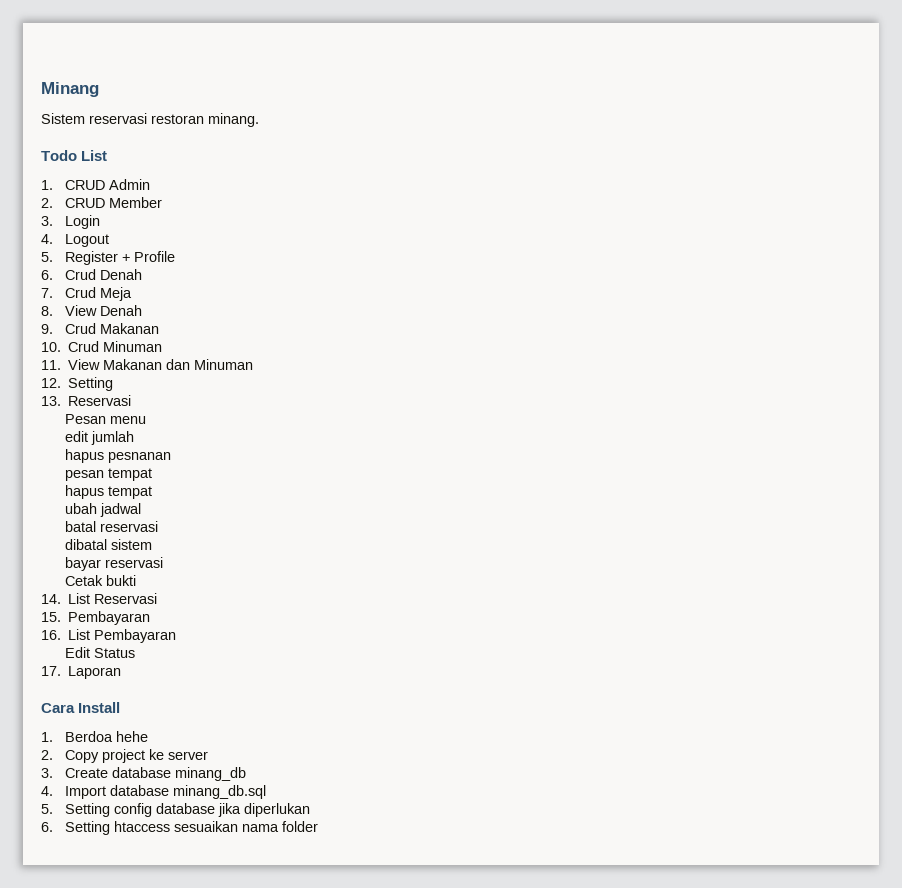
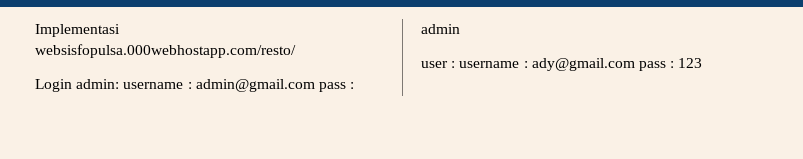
- Minang
- Sistem reservasi restoran minang.
- Todo List
- 1. CRUD Admin
- 2. CRUD Member
- 3. Login
- 4. Logout
- 5. Register + Profile
- 6. Crud Denah
- 7. Crud Meja
- 8. View Denah
- 9. Crud Makanan
- 10. Crud Minuman
- 11. View Makanan dan Minuman
- 12. Setting
- 13. Reservasi
- Pesan menu
- edit jumlah
- hapus pesnanan
- pesan tempat
- hapus tempat
- ubah jadwal
- batal reservasi
- dibatal sistem
- bayar reservasi
- Cetak bukti
- 14. List Reservasi
- 15. Pembayaran
- 16. List Pembayaran
- Edit Status
- 17. Laporan
- Cara Install
- 1. Berdoa hehe
- 2. Copy project ke server
- 3. Create database minang_db
- 4. Import database minang_db.sql
- 5. Setting config database jika diperlukan
- 6. Setting htaccess sesuaikan nama folder
+ Implementasi websisfopulsa.000webhostapp.com/resto/
+ Login admin: username : admin@gmail.com pass : admin
+ user : username : ady@gmail.com pass : 123

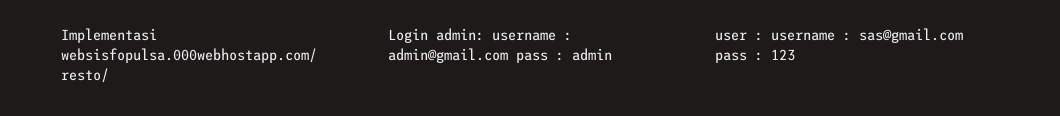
- user : username : ady@gmail.com pass : 123
+ user : username : sas@gmail.com pass : 123

